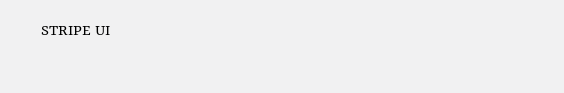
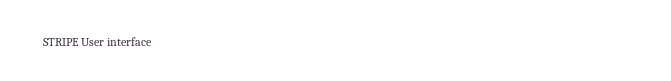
- STRIPE UI
+ STRIPE User interface

